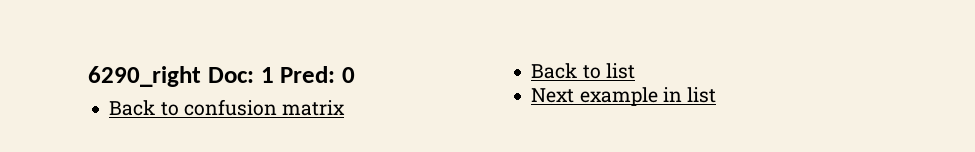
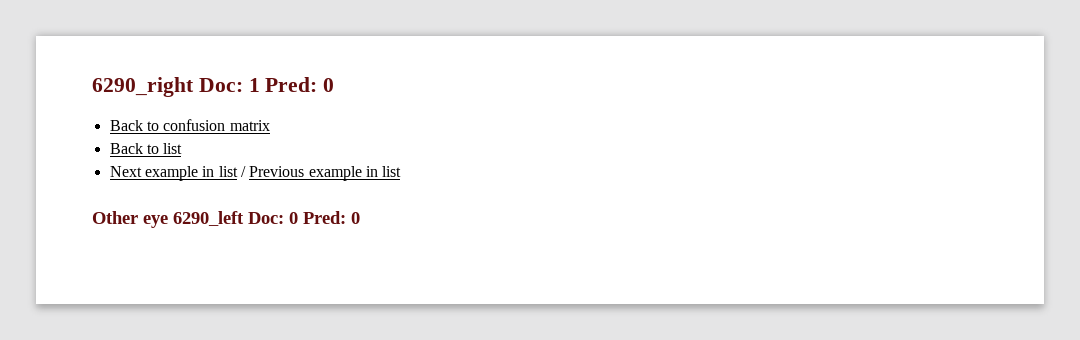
- Next example in list
+ Next example in list / Previous example in list
+ Other eye 6290_left Doc: 0 Pred: 0

